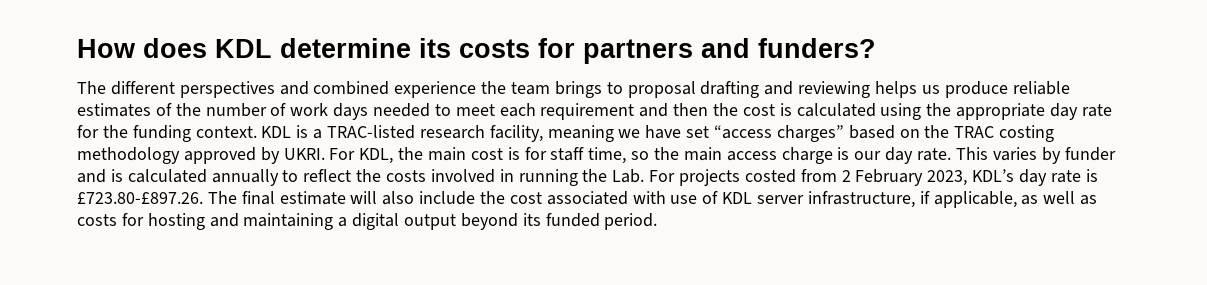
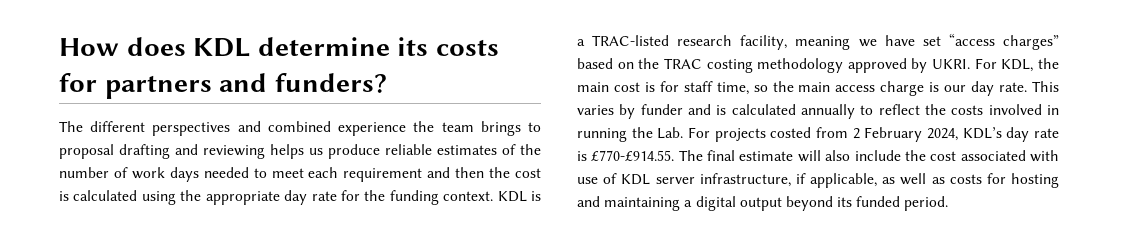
- This varies by funder and is calculated annually to reflect the costs involved in running the Lab. For projects costed from 2 February 2023, KDL’s day rate is £723.80-£897.26. The final estimate will also include the cost associated with use of KDL server infrastructure, if applicable, as well as costs for hosting and maintaining a digital output beyond its funded period.
+ This varies by funder and is calculated annually to reflect the costs involved in running the Lab. For projects costed from 2 February 2024, KDL’s day rate is £770-£914.55. The final estimate will also include the cost associated with use of KDL server infrastructure, if applicable, as well as costs for hosting and maintaining a digital output beyond its funded period.

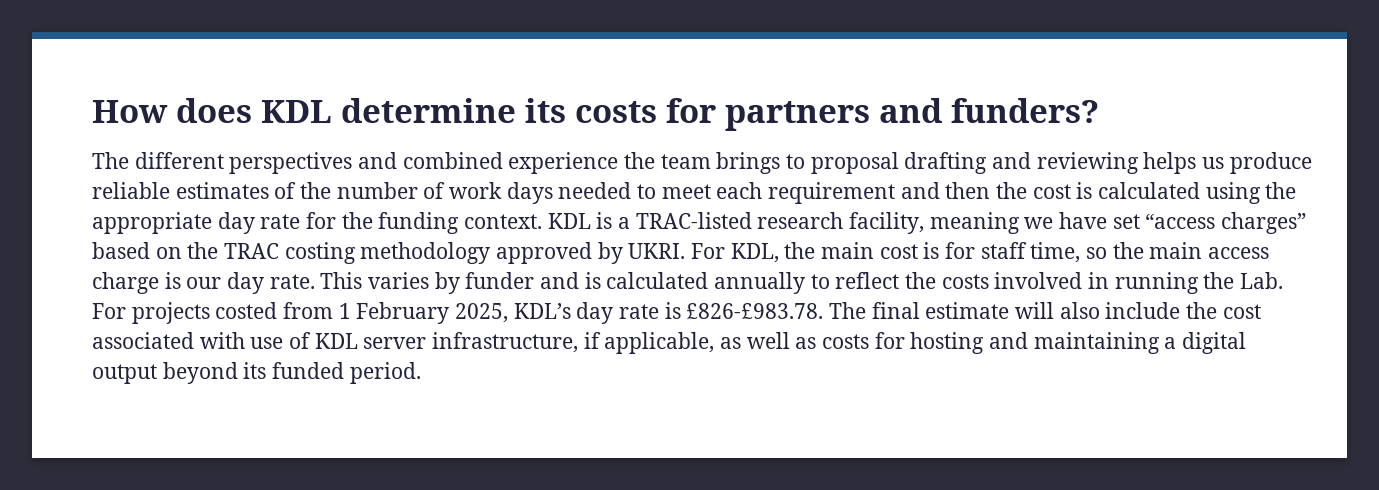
- This varies by funder and is calculated annually to reflect the costs involved in running the Lab. For projects costed from 2 February 2024, KDL’s day rate is £770-£914.55. The final estimate will also include the cost associated with use of KDL server infrastructure, if applicable, as well as costs for hosting and maintaining a digital output beyond its funded period.
+ This varies by funder and is calculated annually to reflect the costs involved in running the Lab. For projects costed from 1 February 2025, KDL’s day rate is £826-£983.78. The final estimate will also include the cost associated with use of KDL server infrastructure, if applicable, as well as costs for hosting and maintaining a digital output beyond its funded period.

